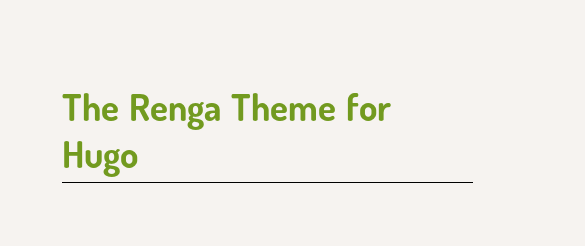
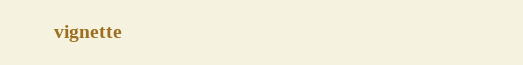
- The Renga Theme for Hugo
+ vignette

